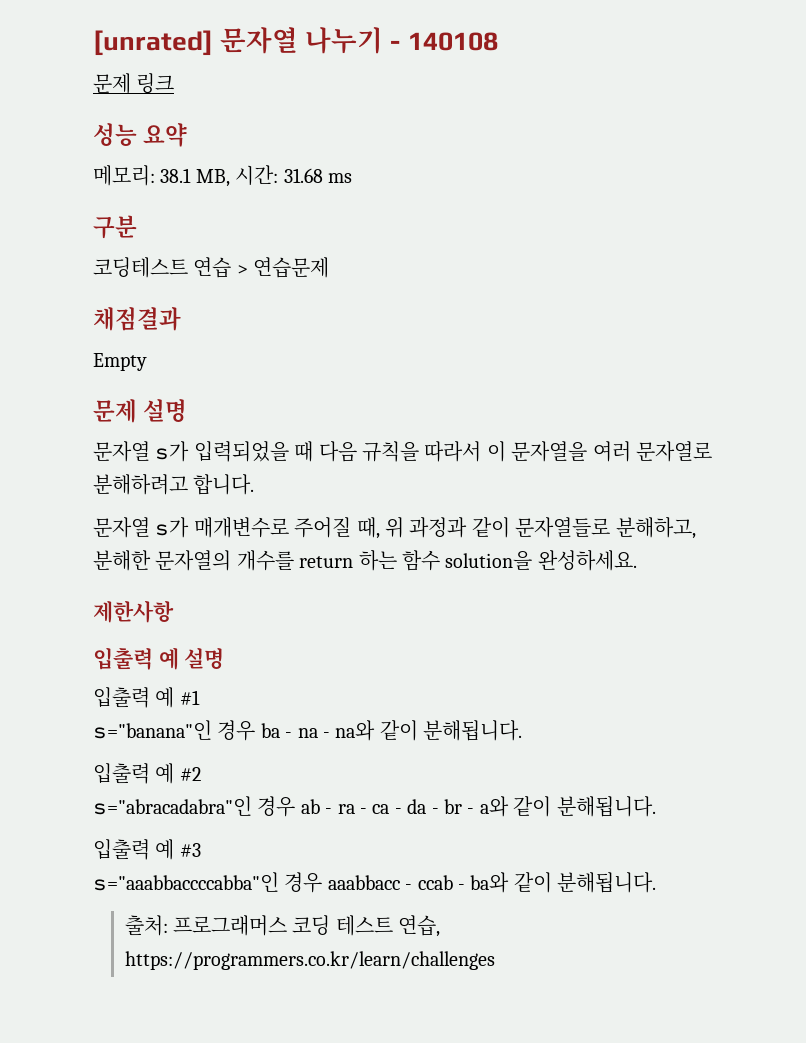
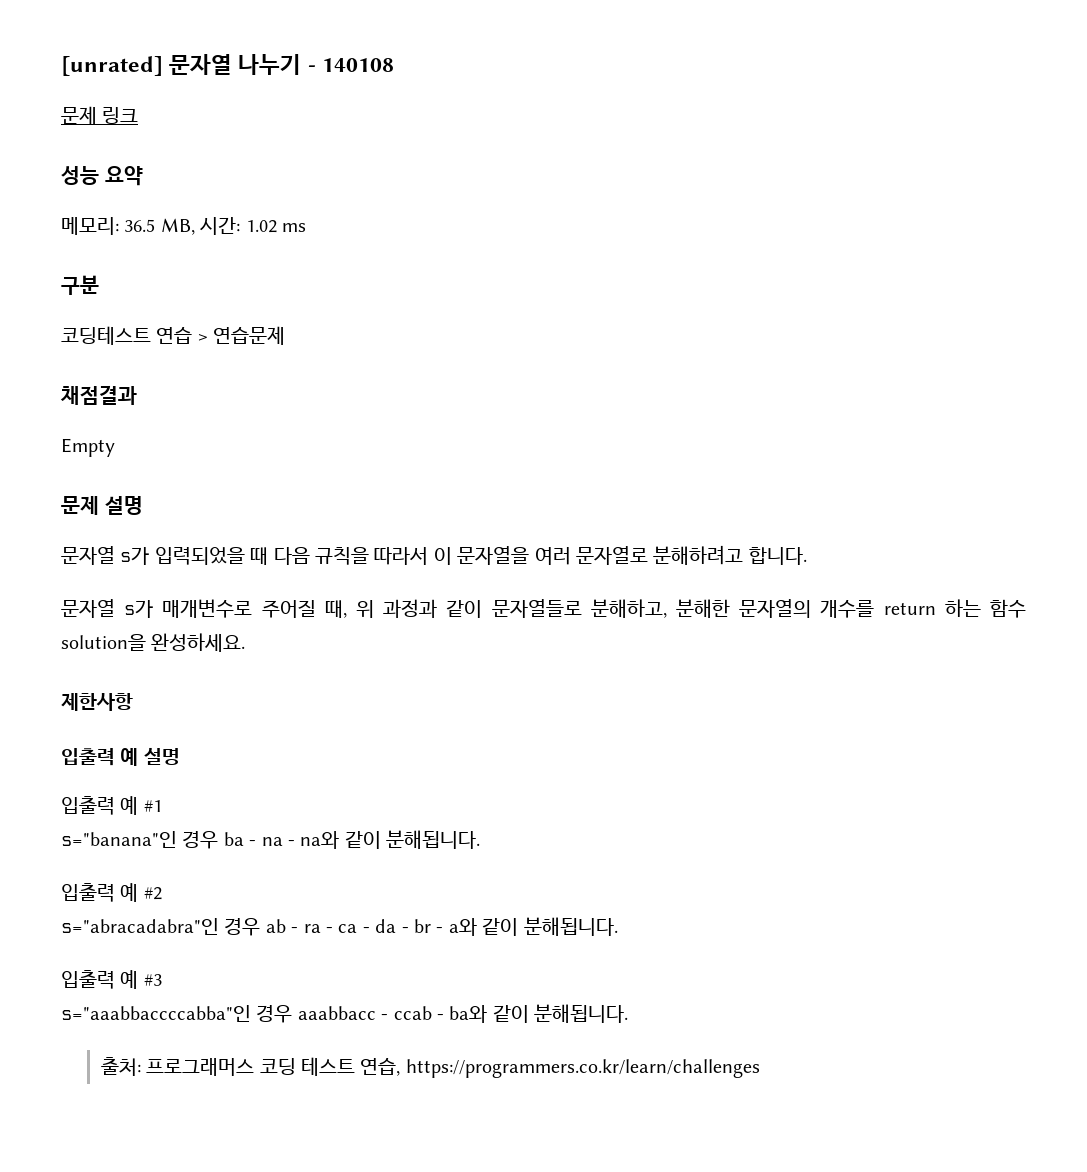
- 메모리: 38.1 MB, 시간: 31.68 ms
+ 메모리: 36.5 MB, 시간: 1.02 ms

